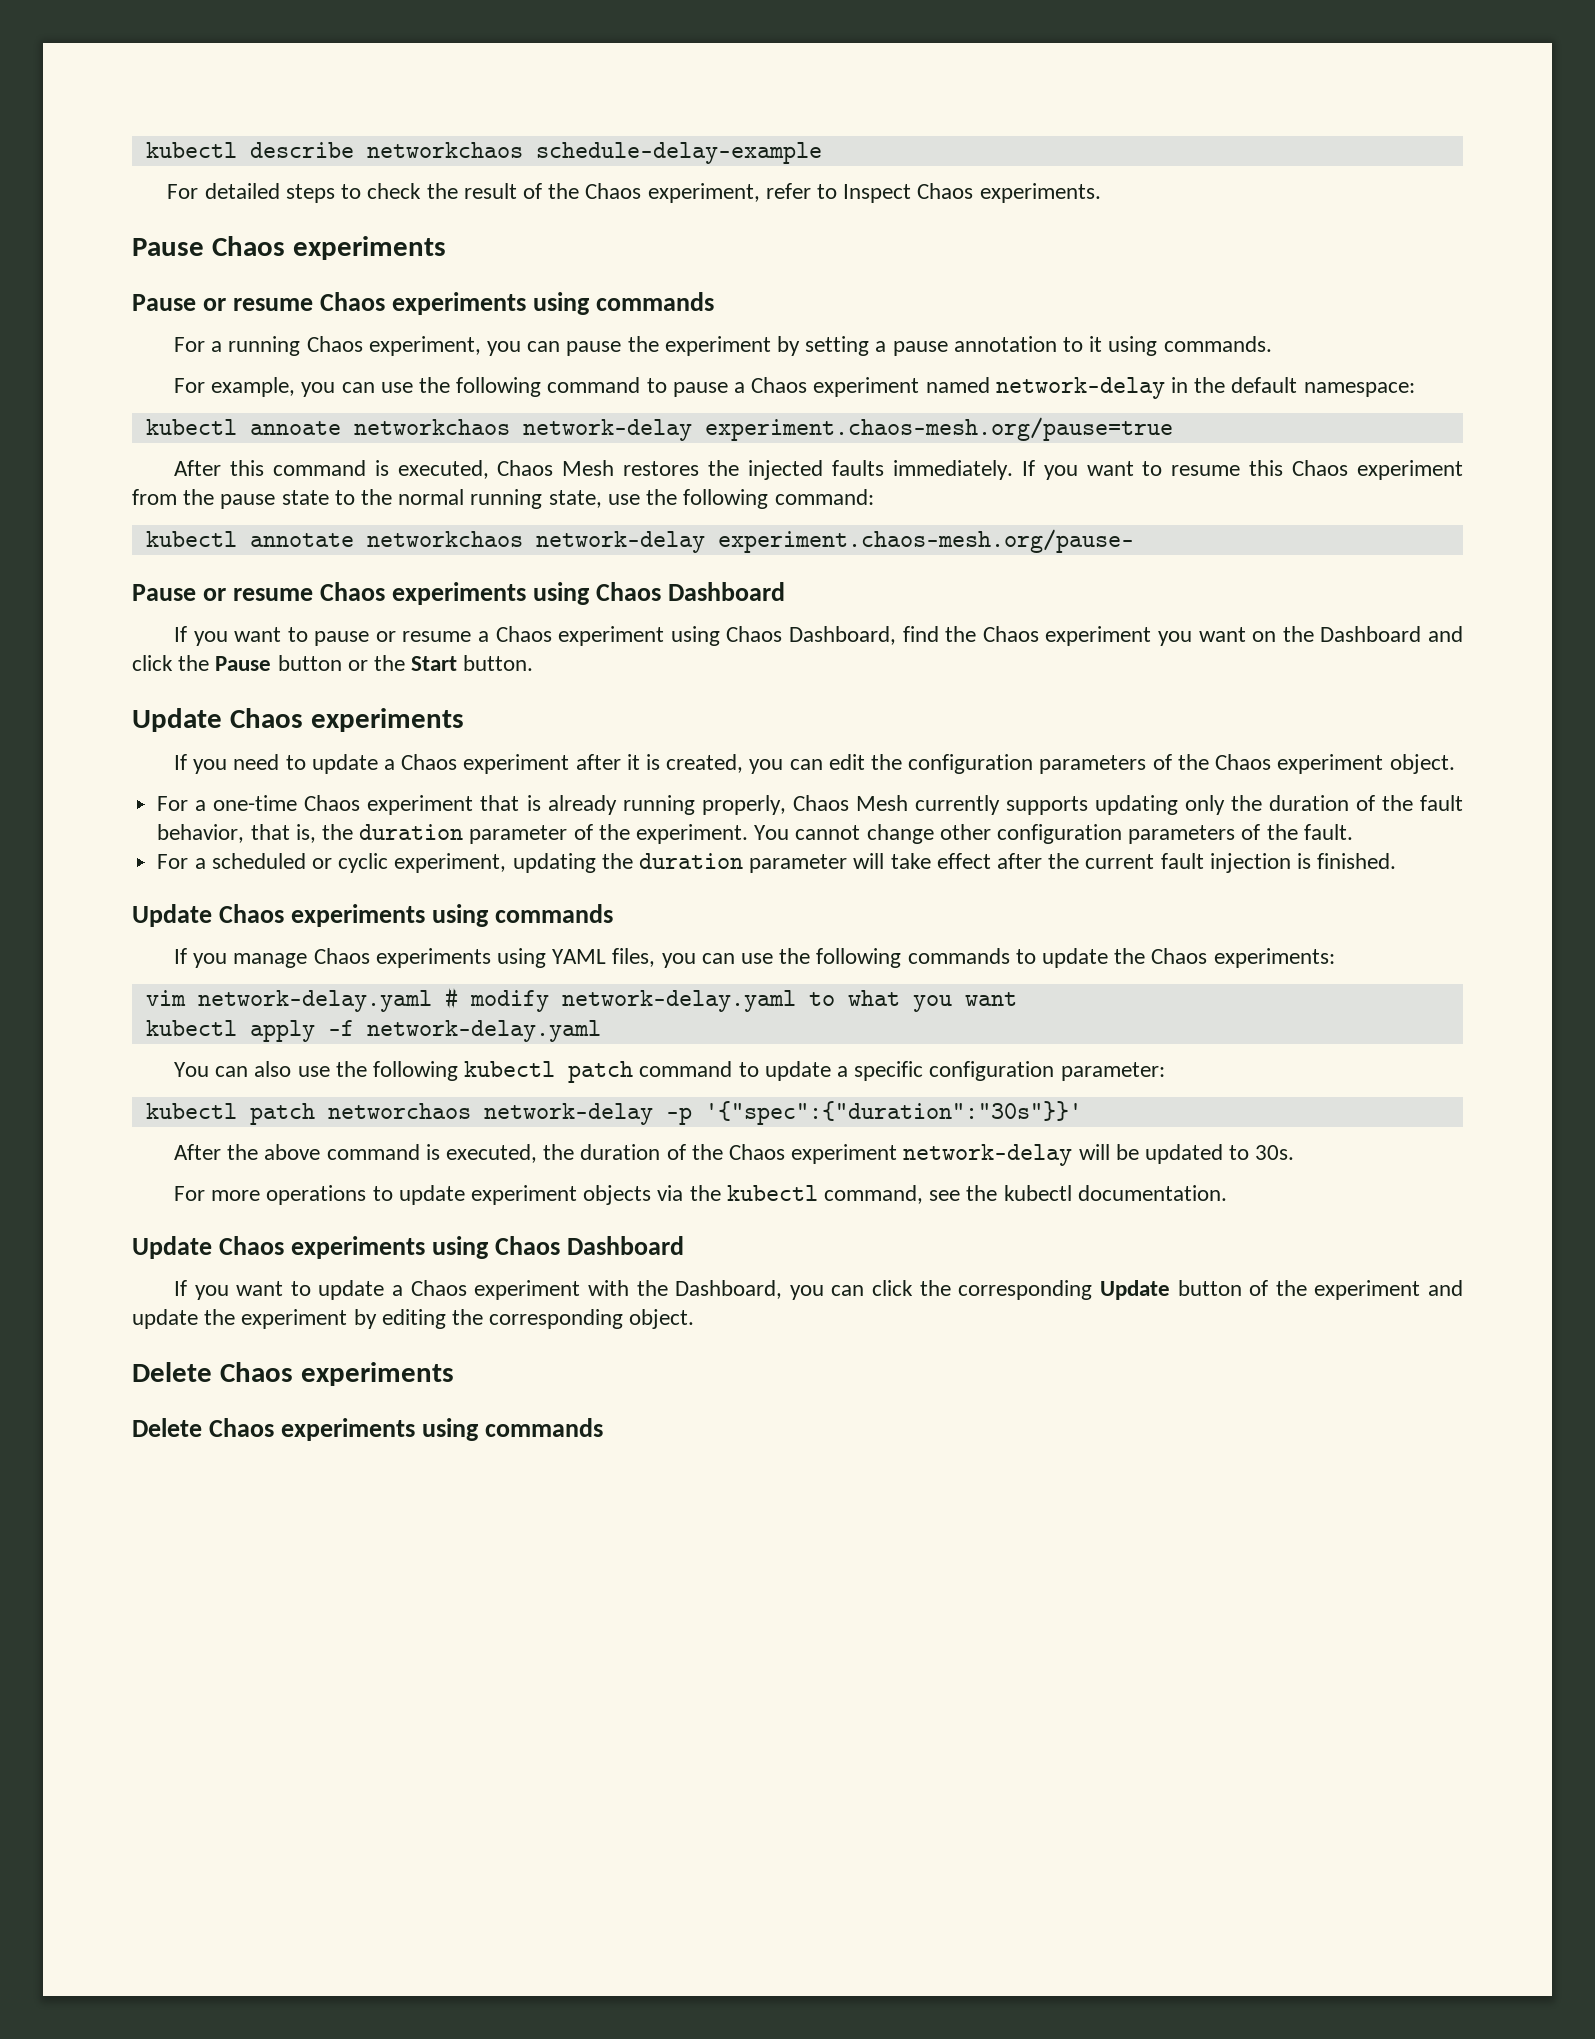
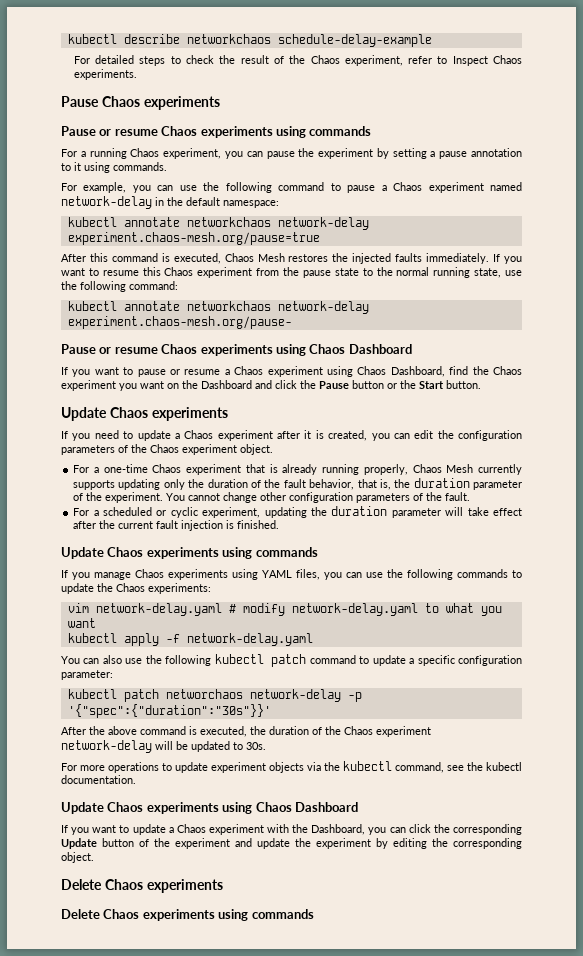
- kubectl annoate networkchaos network-delay experiment.chaos-mesh.org/pause=true
+ kubectl annotate networkchaos network-delay experiment.chaos-mesh.org/pause=true

